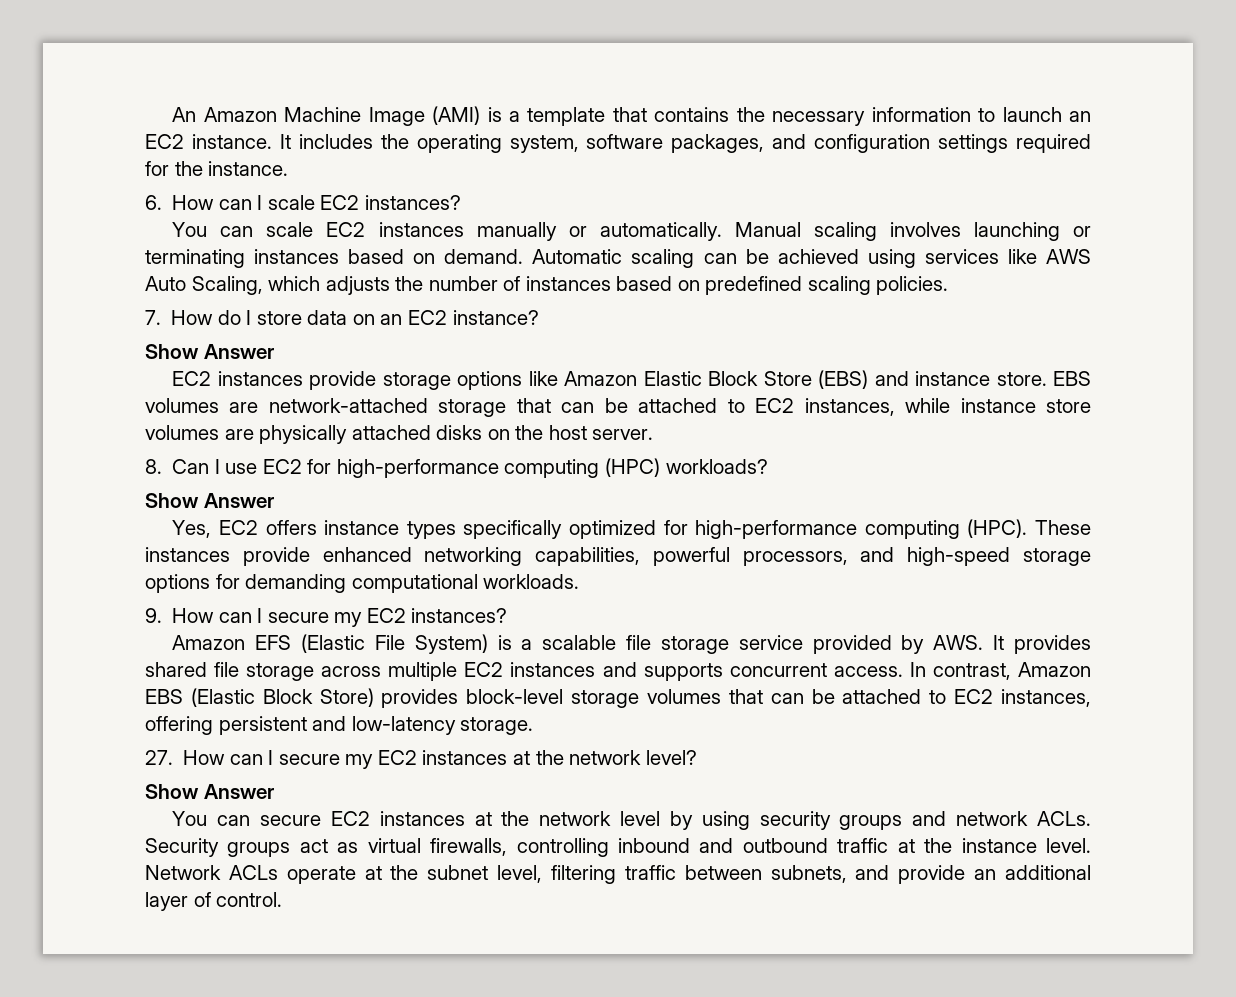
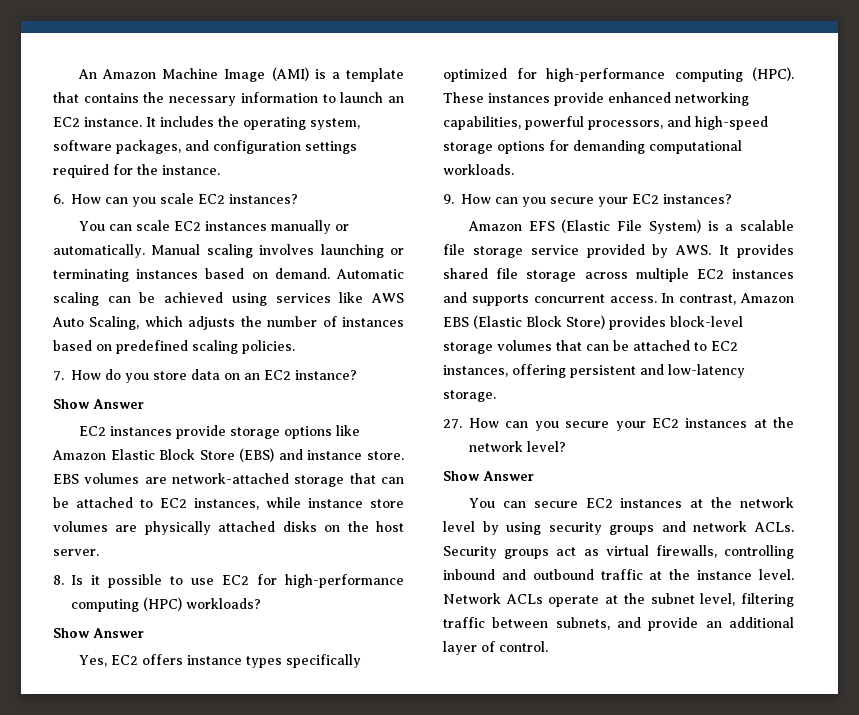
- 6. How can I scale EC2 instances?
+ 6. How can you scale EC2 instances?
- 7. How do I store data on an EC2 instance?
+ 7. How do you store data on an EC2 instance?
- 8. Can I use EC2 for high-performance computing (HPC) workloads?
+ 8. Is it possible to use EC2 for high-performance computing (HPC) workloads?
- 9. How can I secure my EC2 instances?
+ 9. How can you secure your EC2 instances?
- 27. How can I secure my EC2 instances at the network level?
+ 27. How can you secure your EC2 instances at the network level?

